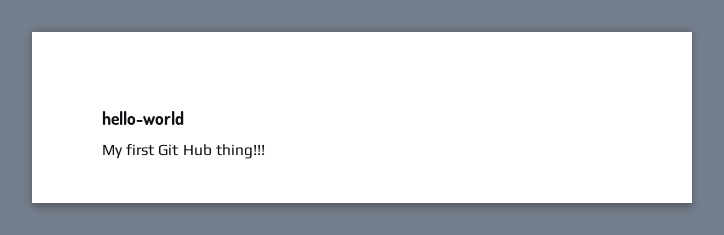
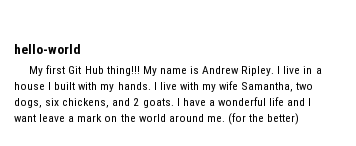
+ My name is Andrew Ripley. I live in a house I built with my hands. I live with my wife Samantha, two dogs, six chickens, and 2 goats. I have a wonderful life and I want leave a mark on the world around me. (for the better)

